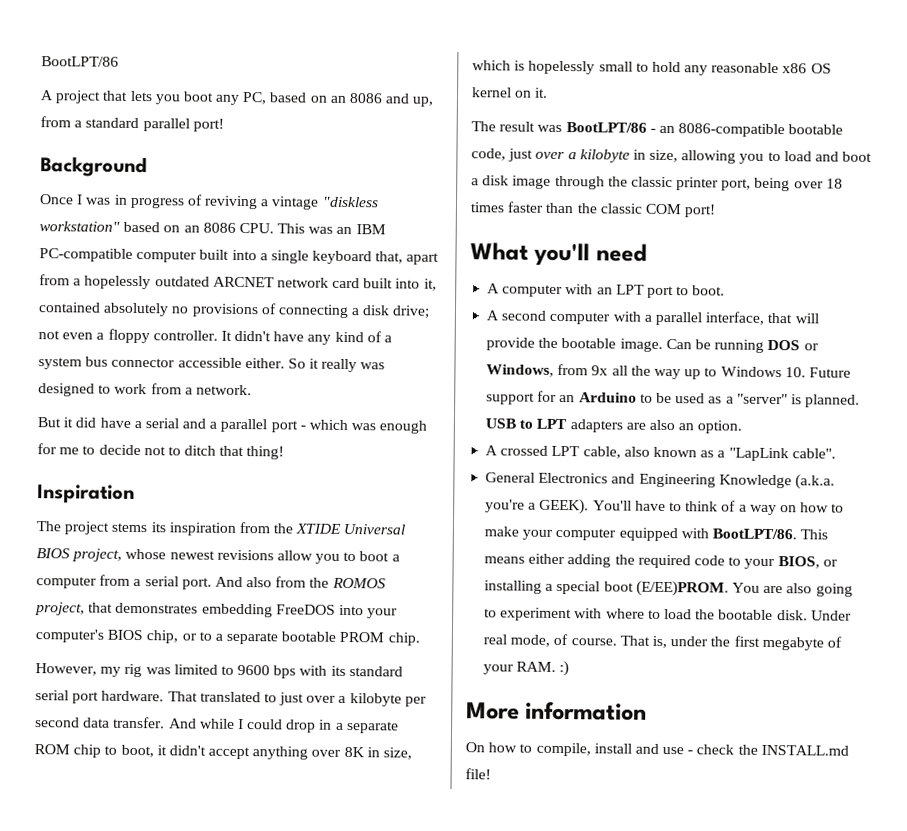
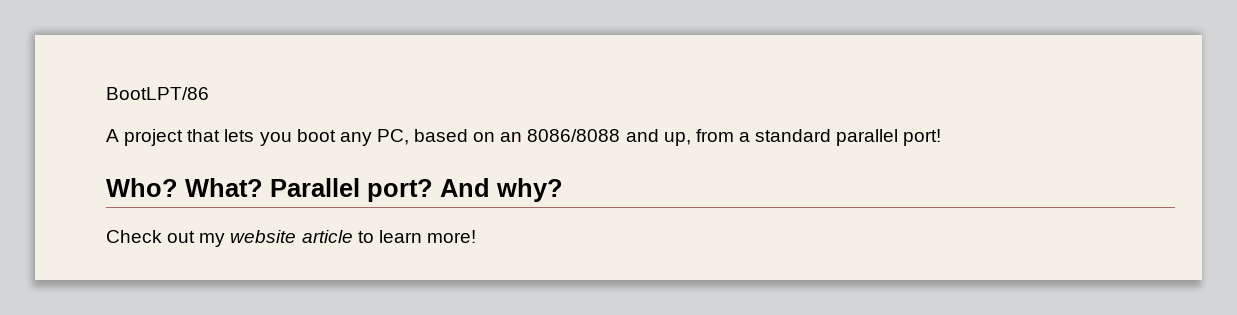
- A project that lets you boot any PC, based on an 8086 and up, from a standard parallel port!
+ A project that lets you boot any PC, based on an 8086/8088 and up, from a standard parallel port!
- Background
- Once I was in progress of reviving a vintage "diskless workstation" based on an 8086 CPU. This was an IBM PC-compatible computer built into a single keyboard that, apart from a hopelessly outdated ARCNET network card built into it, contained absolutely no provisions of connecting a disk drive; not even a floppy controller. It didn't have any kind of a system bus connector accessible either. So it really was designed to work from a network.
- But it did have a serial and a parallel port - which was enough for me to decide not to ditch that thing!
- Inspiration
- The project stems its inspiration from the XTIDE Universal BIOS project, whose newest revisions allow you to boot a computer from a serial port. And also from the ROMOS project, that demonstrates embedding FreeDOS into your computer's BIOS chip, or to a separate bootable PROM chip.
- However, my rig was limited to 9600 bps with its standard serial port hardware. That translated to just over a kilobyte per second data transfer. And while I could drop in a separate ROM chip to boot, it didn't accept anything over 8K in size, which is hopelessly small to hold any reasonable x86 OS kernel on it.
- The result was BootLPT/86 - an 8086-compatible bootable code, just over a kilobyte in size, allowing you to load and boot a disk image through the classic printer port, being over 18 times faster than the classic COM port!
- What you'll need
- A computer with an LPT port to boot.
- A second computer with a parallel interface, that will provide the bootable image. Can be running DOS or Windows, from 9x all the way up to Windows 10. Future support for an Arduino to be used as a "server" is planned. USB to LPT adapters are also an option.
- A crossed LPT cable, also known as a "LapLink cable".
- General Electronics and Engineering Knowledge (a.k.a. you're a GEEK). You'll have to think of a way on how to make your computer equipped with BootLPT/86. This means either adding the required code to your BIOS, or installing a special boot (E/EE)PROM. You are also going to experiment with where to load the bootable disk. Under real mode, of course. That is, under the first megabyte of your RAM. :)
- More information
- On how to compile, install and use - check the INSTALL.md file!
+ Who? What? Parallel port? And why?
+ Check out my website article to learn more!

